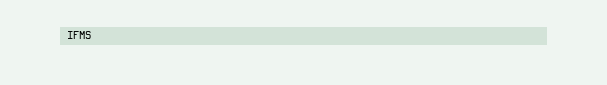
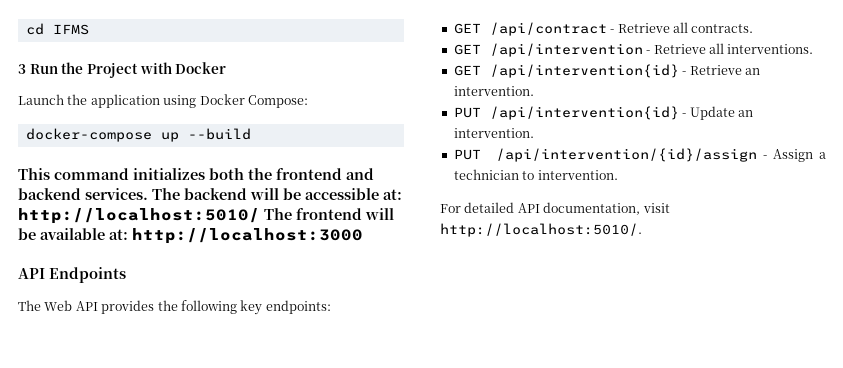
- IFMS
+ cd IFMS
+ 3 Run the Project with Docker
+ Launch the application using Docker Compose:
+ docker-compose up --build
+ This command initializes both the frontend and backend services. The backend will be accessible at: http://localhost:5010/ The frontend will be available at: http://localhost:3000
+ API Endpoints
+ The Web API provides the following key endpoints:
+ GET /api/contract - Retrieve all contracts.
+ GET /api/intervention - Retrieve all interventions.
+ GET /api/intervention{id} - Retrieve an intervention.
+ PUT /api/intervention{id} - Update an intervention.
+ PUT /api/intervention/{id}/assign - Assign a technician to intervention.
+ For detailed API documentation, visit http://localhost:5010/.

